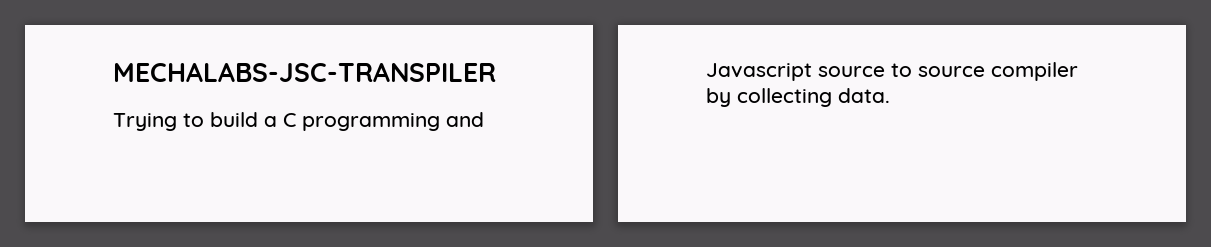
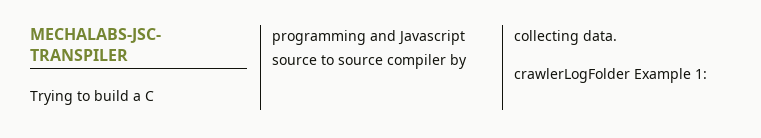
+ crawlerLogFolder Example 1:

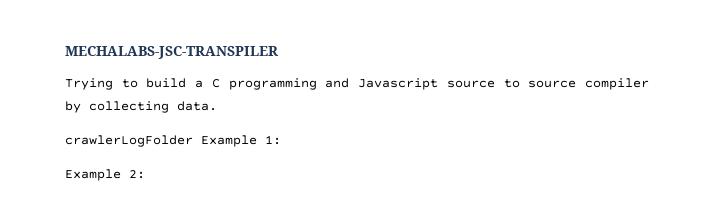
+ Example 2:

